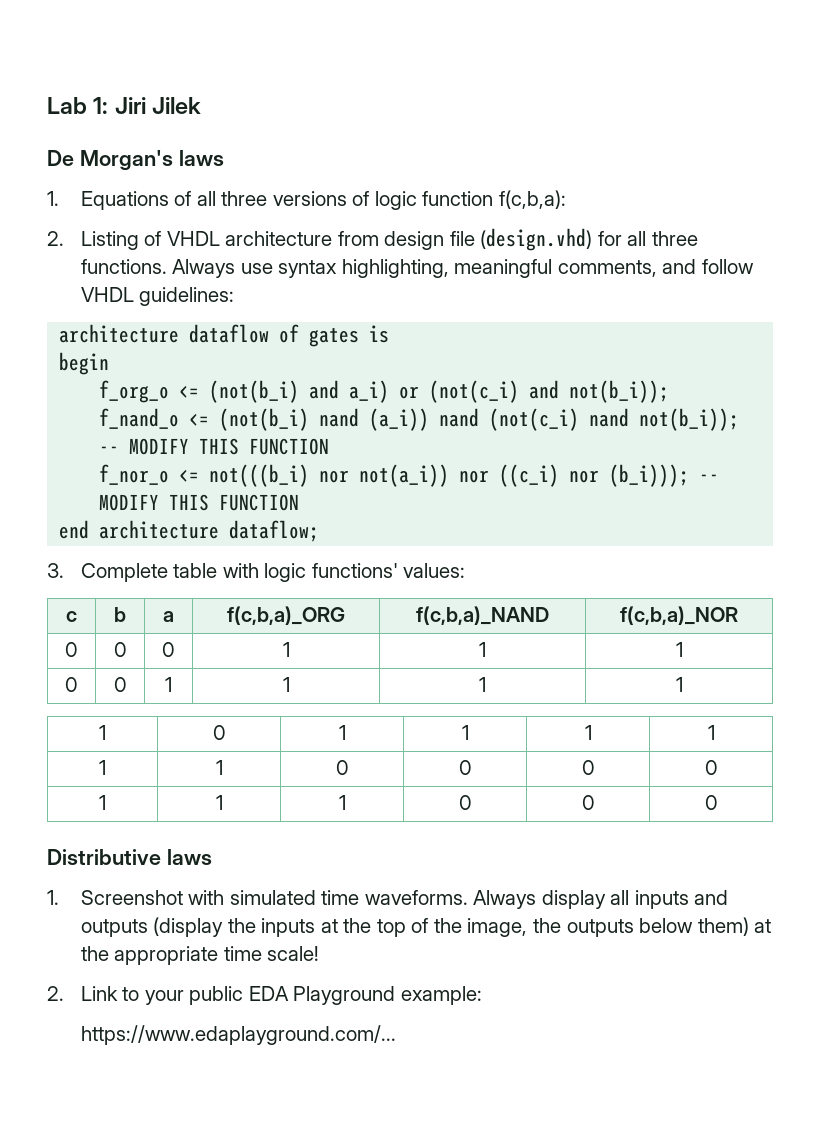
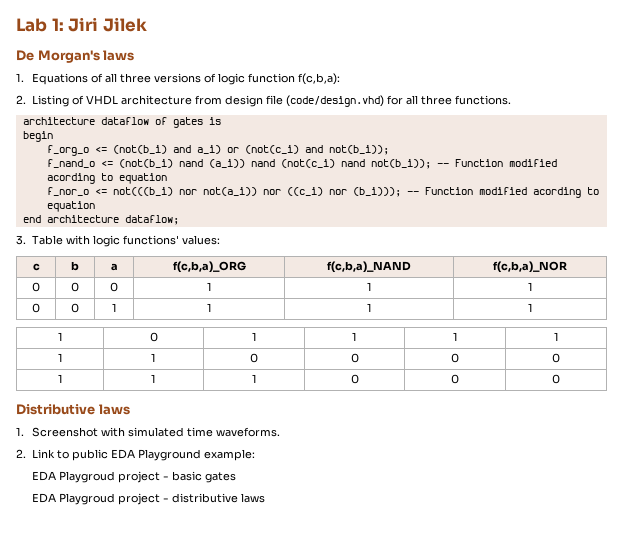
- 2. Listing of VHDL architecture from design file (design.vhd) for all three functions. Always use syntax highlighting, meaningful comments, and follow VHDL guidelines:
+ 2. Listing of VHDL architecture from design file (code/design.vhd) for all three functions.
- f_nand_o <= (not(b_i) nand (a_i)) nand (not(c_i) nand not(b_i)); -- MODIFY THIS FUNCTION
+ f_nand_o <= (not(b_i) nand (a_i)) nand (not(c_i) nand not(b_i)); -- Function modified acording to equation
- f_nor_o <= not(((b_i) nor not(a_i)) nor ((c_i) nor (b_i))); -- MODIFY THIS FUNCTION
+ f_nor_o <= not(((b_i) nor not(a_i)) nor ((c_i) nor (b_i))); -- Function modified acording to equation
- 3. Complete table with logic functions' values:
+ 3. Table with logic functions' values:
- Always display all inputs and outputs (display the inputs at the top of the image, the outputs below them) at the appropriate time scale!
- 2. Link to your public EDA Playground example:
+ 2. Link to public EDA Playground example:
- https://www.edaplayground.com/...
+ EDA Playgroud project - basic gates
+ EDA Playgroud project - distributive laws

